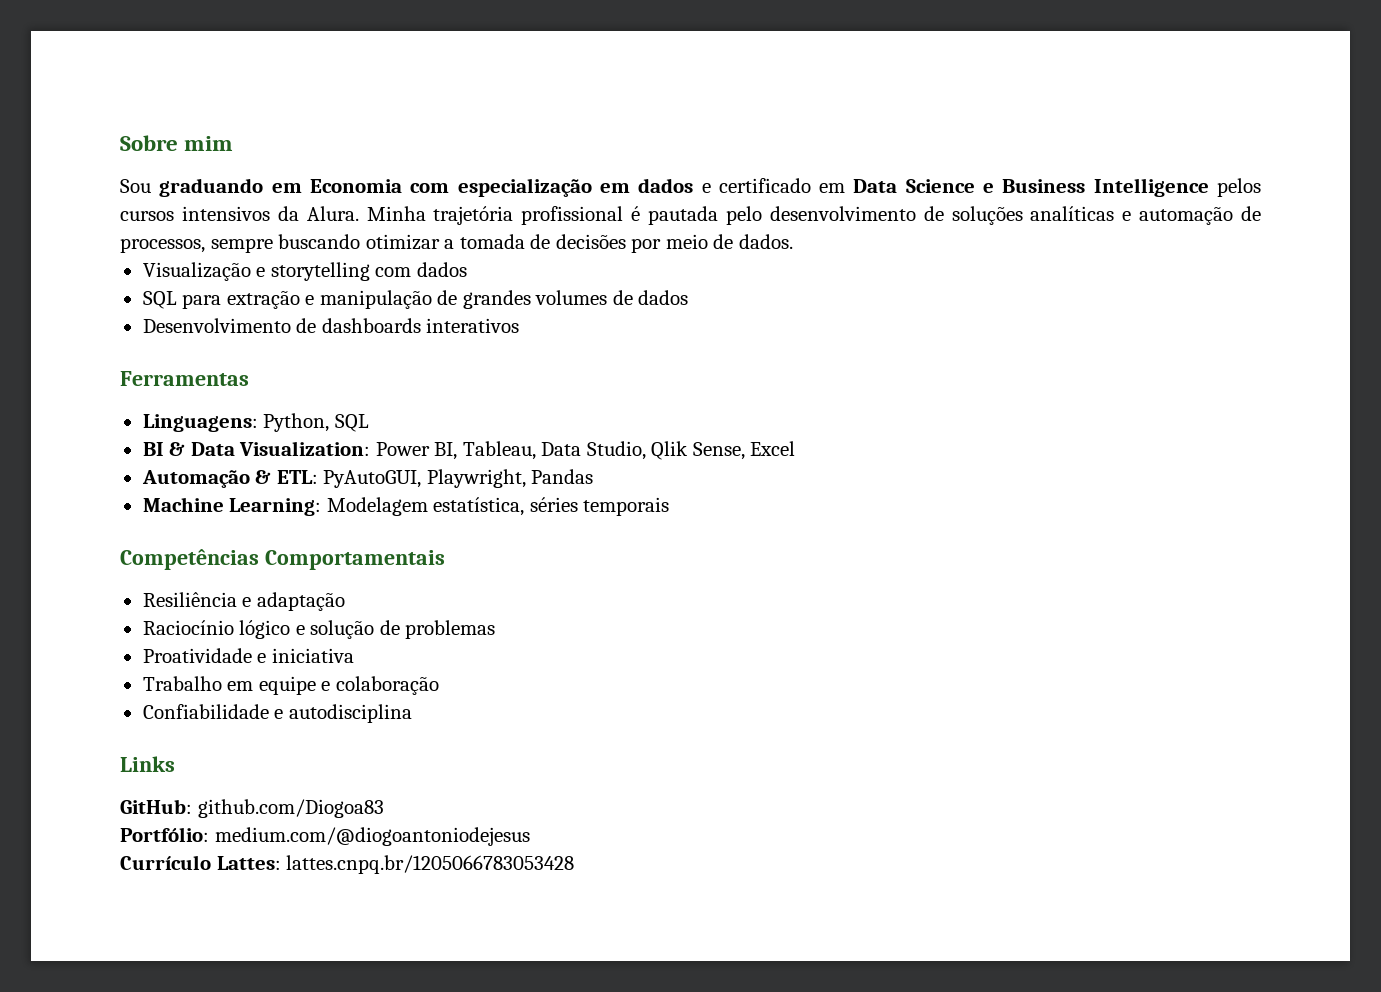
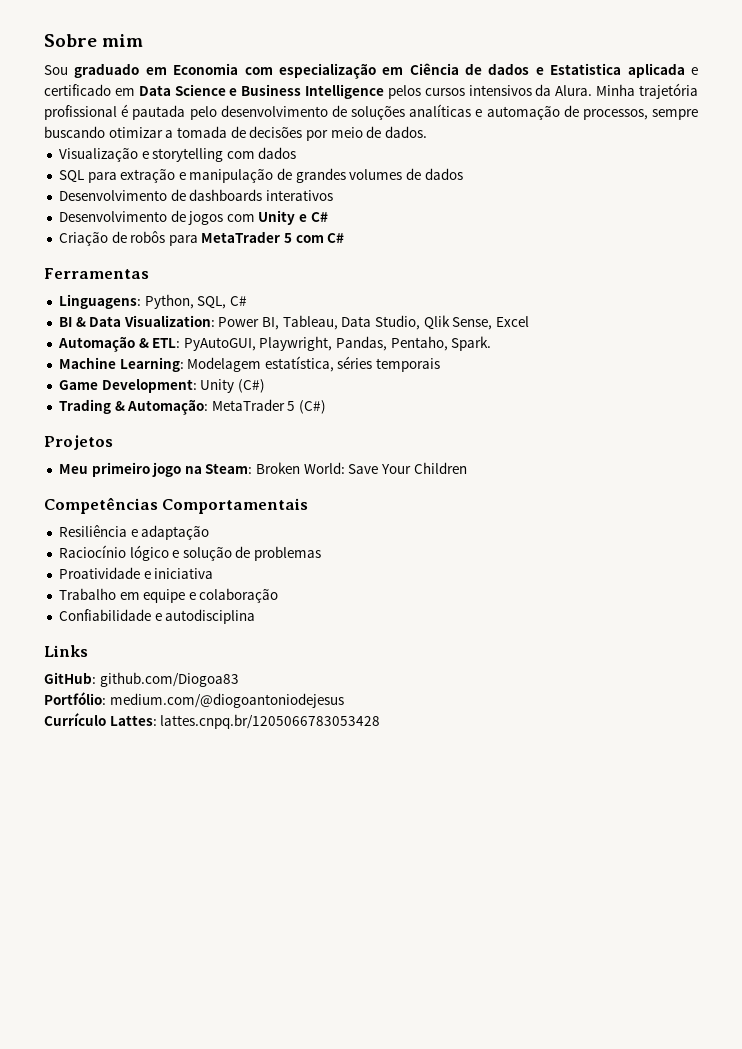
- Sou graduando em Economia com especialização em dados e certificado em Data Science e Business Intelligence pelos cursos intensivos da Alura.
+ Sou graduado em Economia com especialização em Ciência de dados e Estatistica aplicada e certificado em Data Science e Business Intelligence pelos cursos intensivos da Alura.
+ Desenvolvimento de jogos com Unity e C#
+ Criação de robôs para MetaTrader 5 com C#
- Linguagens: Python, SQL
+ Linguagens: Python, SQL, C#
- Automação & ETL: PyAutoGUI, Playwright, Pandas
+ Automação & ETL: PyAutoGUI, Playwright, Pandas, Pentaho, Spark.
+ Game Development: Unity (C#)
+ Trading & Automação: MetaTrader 5 (C#)
+ Projetos
+ Meu primeiro jogo na Steam: Broken World: Save Your Children

